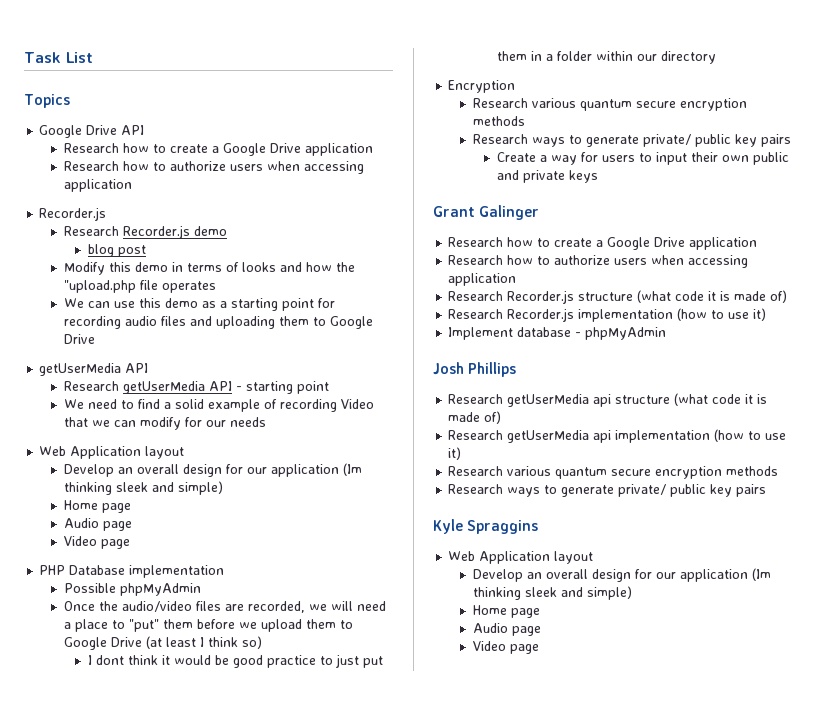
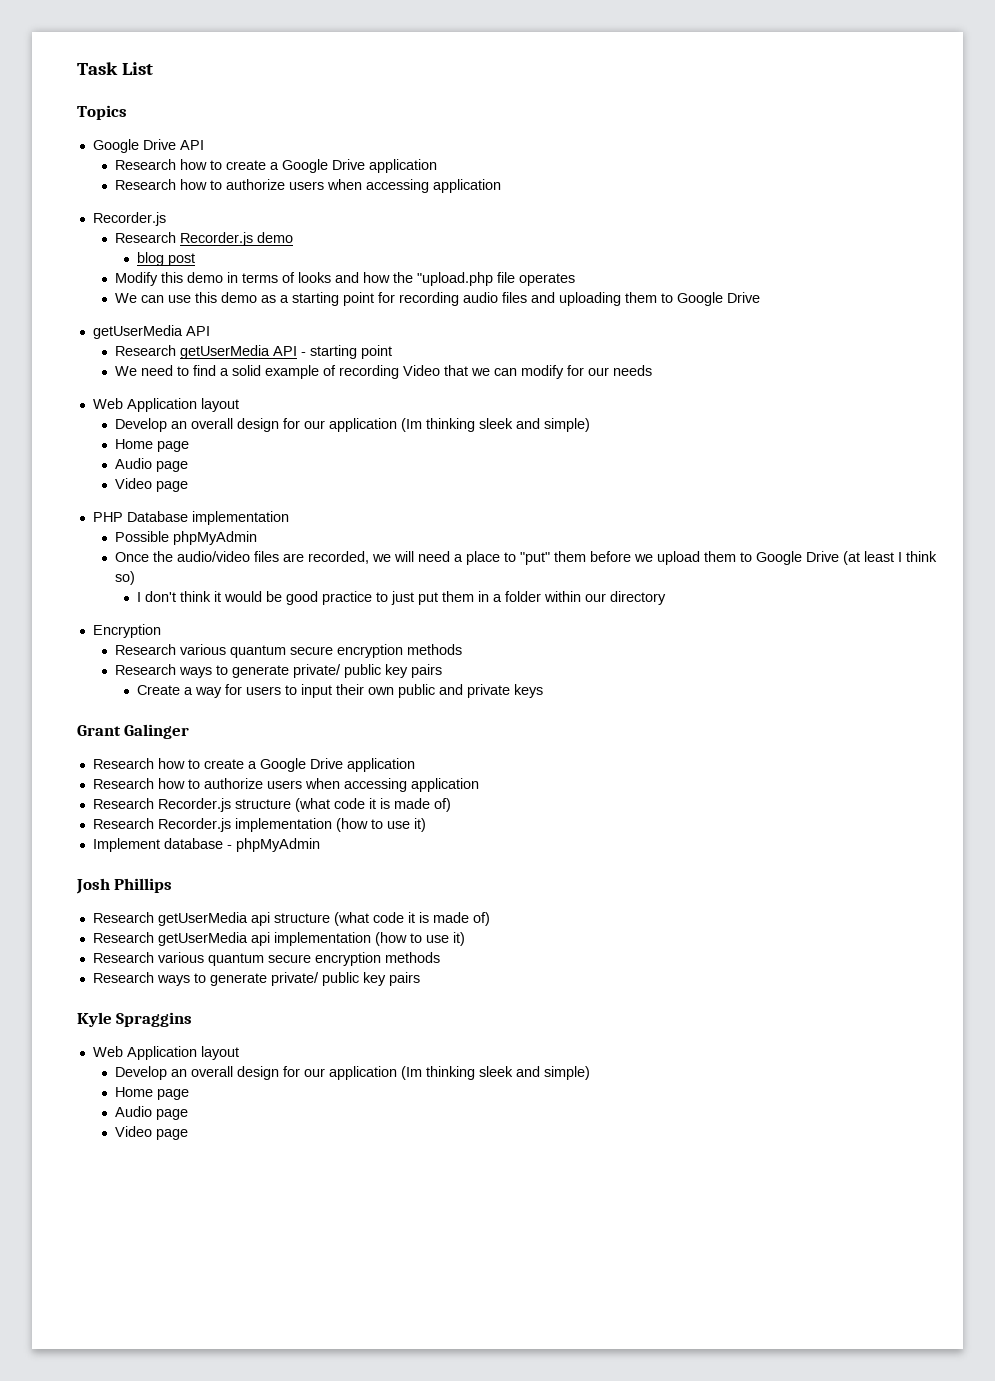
- I dont think it would be good practice to just put them in a folder within our directory
+ I don't think it would be good practice to just put them in a folder within our directory

